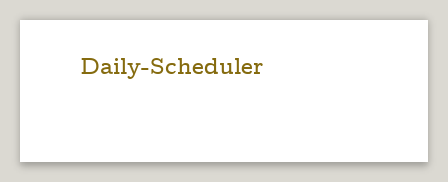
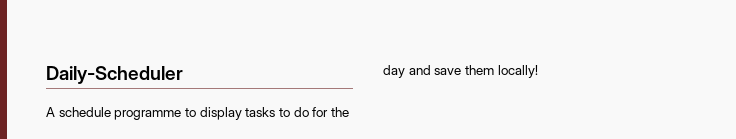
+ A schedule programme to display tasks to do for the day and save them locally!

